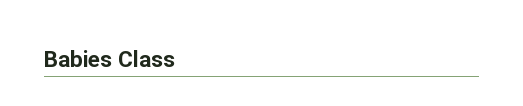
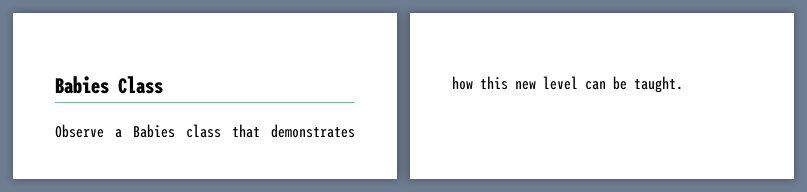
+ Observe a Babies class that demonstrates how this new level can be taught.

